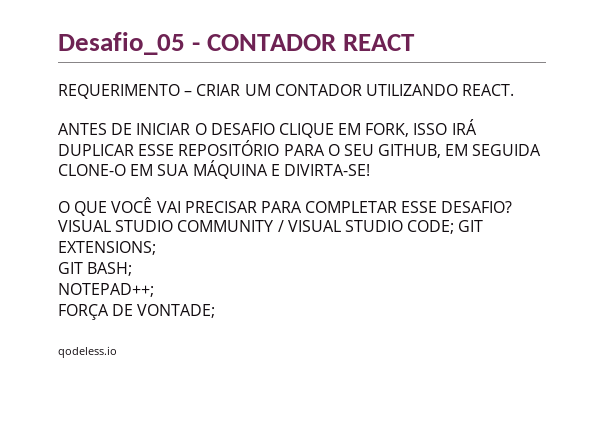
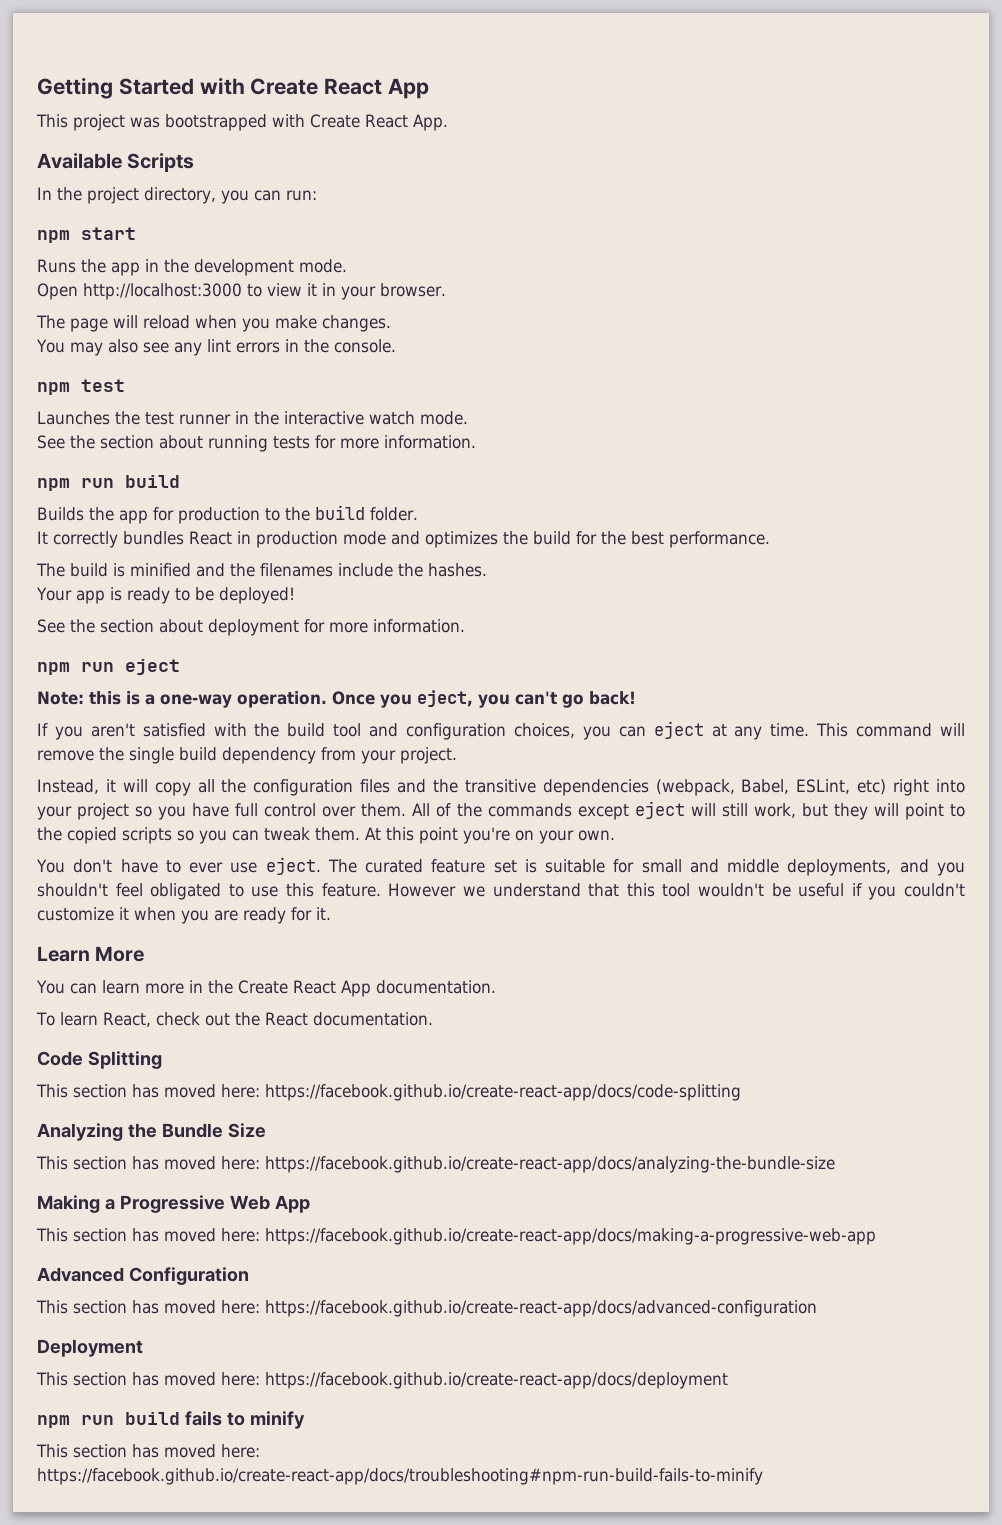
- Desafio_05 - CONTADOR REACT
- REQUERIMENTO – CRIAR UM CONTADOR UTILIZANDO REACT.
- ANTES DE INICIAR O DESAFIO CLIQUE EM FORK, ISSO IRÁ DUPLICAR ESSE REPOSITÓRIO PARA O SEU GITHUB, EM SEGUIDA CLONE-O EM SUA MÁQUINA E DIVIRTA-SE!
- O QUE VOCÊ VAI PRECISAR PARA COMPLETAR ESSE DESAFIO? VISUAL STUDIO COMMUNITY / VISUAL STUDIO CODE; GIT EXTENSIONS;
- GIT BASH;
- NOTEPAD++;
- FORÇA DE VONTADE;
- qodeless.io
+ Getting Started with Create React App
+ This project was bootstrapped with Create React App.
+ Available Scripts
+ In the project directory, you can run:
+ npm start
+ Runs the app in the development mode.
+ Open http://localhost:3000 to view it in your browser.
+ The page will reload when you make changes.
+ You may also see any lint errors in the console.
+ npm test
+ Launches the test runner in the interactive watch mode.
+ See the section about running tests for more information.
+ npm run build
+ Builds the app for production to the build folder.
+ It correctly bundles React in production mode and optimizes the build for the best performance.
+ The build is minified and the filenames include the hashes.
+ Your app is ready to be deployed!
+ See the section about deployment for more information.
+ npm run eject
+ Note: this is a one-way operation. Once you eject, you can't go back!
+ If you aren't satisfied with the build tool and configuration choices, you can eject at any time. This command will remove the single build dependency from your project.
+ Instead, it will copy all the configuration files and the transitive dependencies (webpack, Babel, ESLint, etc) right into your project so you have full control over them. All of the commands except eject will still work, but they will point to the copied scripts so you can tweak them. At this point you're on your own.
+ You don't have to ever use eject. The curated feature set is suitable for small and middle deployments, and you shouldn't feel obligated to use this feature. However we understand that this tool wouldn't be useful if you couldn't customize it when you are ready for it.
+ Learn More
+ You can learn more in the Create React App documentation.
+ To learn React, check out the React documentation.
+ Code Splitting
+ This section has moved here: https://facebook.github.io/create-react-app/docs/code-splitting
+ Analyzing the Bundle Size
+ This section has moved here: https://facebook.github.io/create-react-app/docs/analyzing-the-bundle-size
+ Making a Progressive Web App
+ This section has moved here: https://facebook.github.io/create-react-app/docs/making-a-progressive-web-app
+ Advanced Configuration
+ This section has moved here: https://facebook.github.io/create-react-app/docs/advanced-configuration
+ Deployment
+ This section has moved here: https://facebook.github.io/create-react-app/docs/deployment
+ npm run build fails to minify
+ This section has moved here: https://facebook.github.io/create-react-app/docs/troubleshooting#npm-run-build-fails-to-minify

